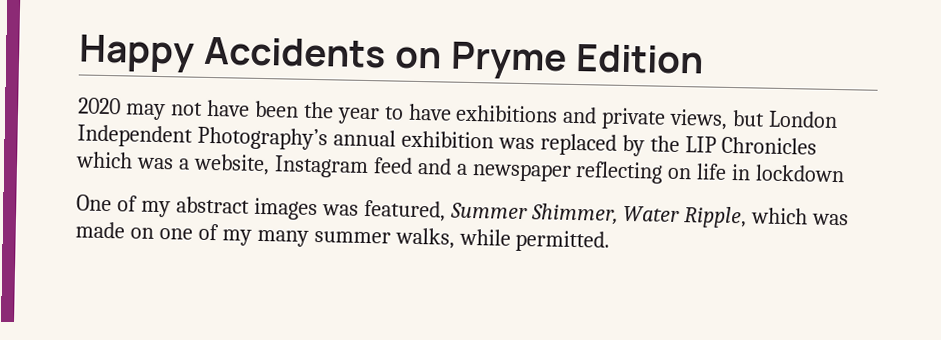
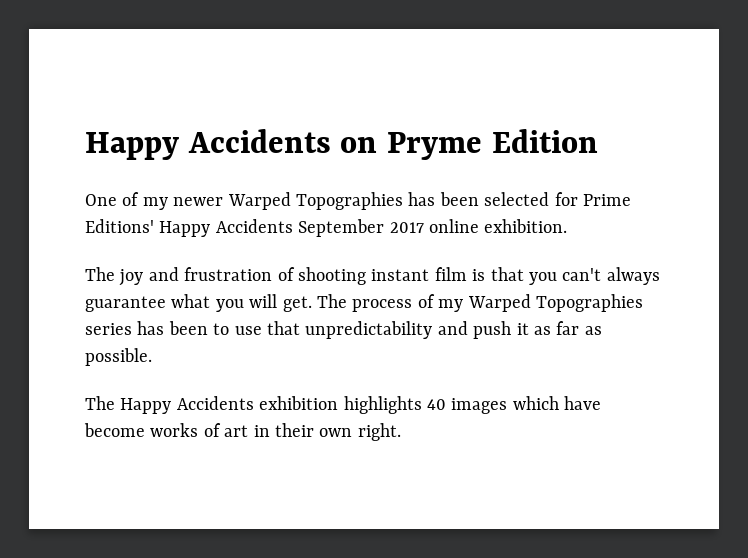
- 2020 may not have been the year to have exhibitions and private views, but London Independent Photography’s annual exhibition was replaced by the LIP Chronicles which was a website, Instagram feed and a newspaper reflecting on life in lockdown
- One of my abstract images was featured, Summer Shimmer, Water Ripple, which was made on one of my many summer walks, while permitted.
+ One of my newer Warped Topographies has been selected for Prime Editions' Happy Accidents September 2017 online exhibition.
+ The joy and frustration of shooting instant film is that you can't always guarantee what you will get. The process of my Warped Topographies series has been to use that unpredictability and push it as far as possible.
+ The Happy Accidents exhibition highlights 40 images which have become works of art in their own right.

